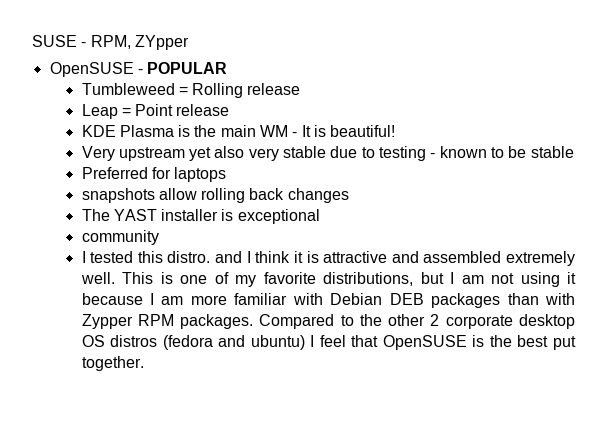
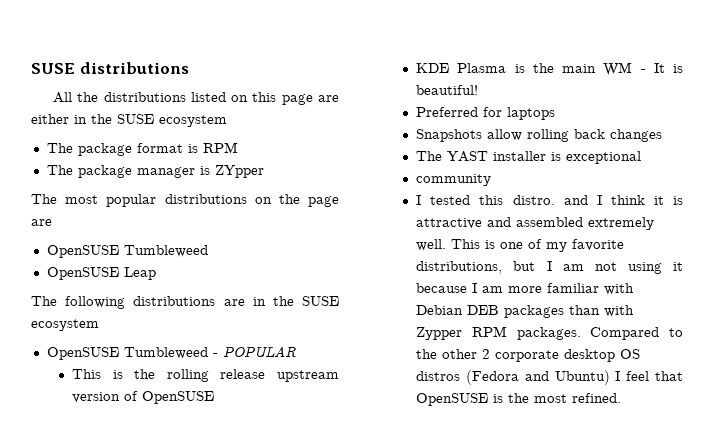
- SUSE - RPM, ZYpper
- OpenSUSE - POPULAR
- Tumbleweed = Rolling release
- Leap = Point release
+ SUSE distributions
+ All the distributions listed on this page are either in the SUSE ecosystem
+ The package format is RPM
+ The package manager is ZYpper
+ The most popular distributions on the page are
+ OpenSUSE Tumbleweed
+ OpenSUSE Leap
+ The following distributions are in the SUSE ecosystem
+ OpenSUSE Tumbleweed - POPULAR
+ This is the rolling release upstream version of OpenSUSE
- Very upstream yet also very stable due to testing - known to be stable
- snapshots allow rolling back changes
+ Snapshots allow rolling back changes
- Compared to the other 2 corporate desktop OS distros (fedora and ubuntu) I feel that OpenSUSE is the best put together.
+ Compared to the other 2 corporate desktop OS distros (Fedora and Ubuntu) I feel that OpenSUSE is the most refined.

